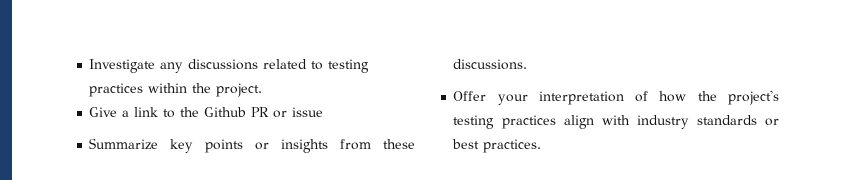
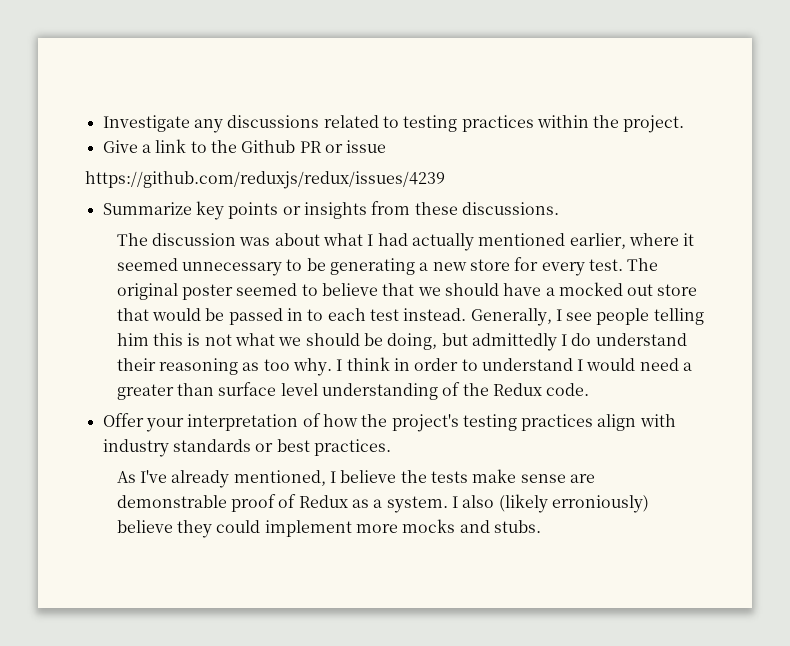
+ https://github.com/reduxjs/redux/issues/4239
+ The discussion was about what I had actually mentioned earlier, where it seemed unnecessary to be generating a new store for every test. The original poster seemed to believe that we should have a mocked out store that would be passed in to each test instead. Generally, I see people telling him this is not what we should be doing, but admittedly I do understand their reasoning as too why. I think in order to understand I would need a greater than surface level understanding of the Redux code.
+ As I've already mentioned, I believe the tests make sense are demonstrable proof of Redux as a system. I also (likely erroniously) believe they could implement more mocks and stubs.

